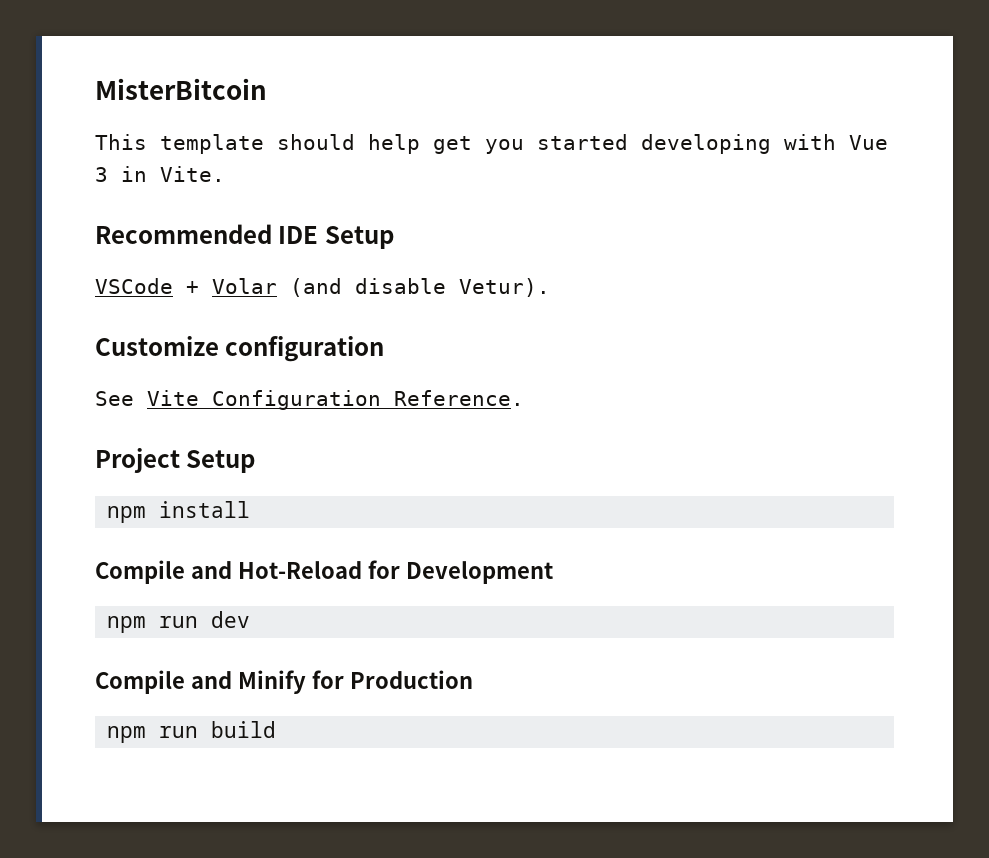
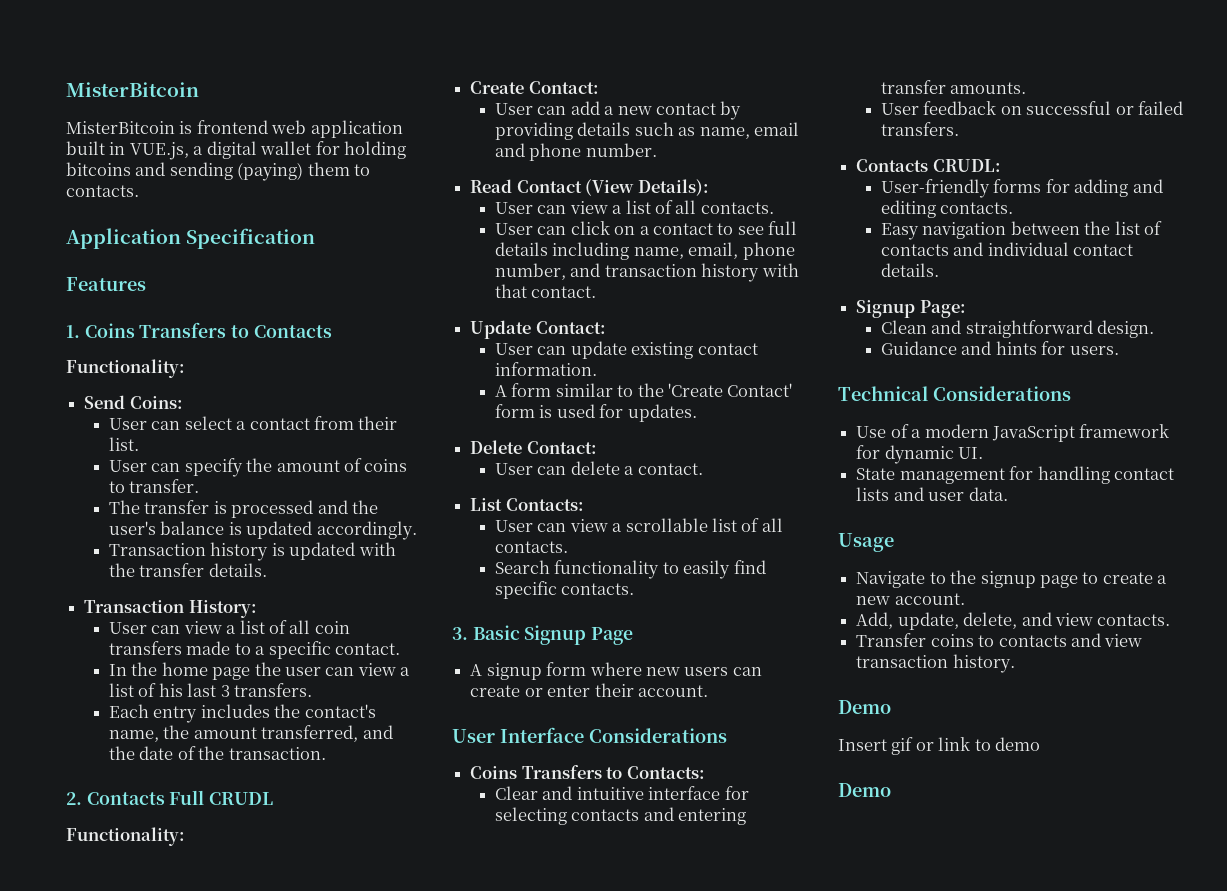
- This template should help get you started developing with Vue 3 in Vite.
- Recommended IDE Setup
- VSCode + Volar (and disable Vetur).
- Customize configuration
- See Vite Configuration Reference.
- Project Setup
- npm install
- Compile and Hot-Reload for Development
- npm run dev
- Compile and Minify for Production
- npm run build
+ MisterBitcoin is frontend web application built in VUE.js, a digital wallet for holding bitcoins and sending (paying) them to contacts.
+ Application Specification
+ Features
+ 1. Coins Transfers to Contacts
+ Functionality:
+ Send Coins:
+ User can select a contact from their list.
+ User can specify the amount of coins to transfer.
+ The transfer is processed and the user's balance is updated accordingly.
+ Transaction history is updated with the transfer details.
+ Transaction History:
+ User can view a list of all coin transfers made to a specific contact.
+ In the home page the user can view a list of his last 3 transfers.
+ Each entry includes the contact's name, the amount transferred, and the date of the transaction.
+ 2. Contacts Full CRUDL
+ Functionality:
+ Create Contact:
+ User can add a new contact by providing details such as name, email and phone number.
+ Read Contact (View Details):
+ User can view a list of all contacts.
+ User can click on a contact to see full details including name, email, phone number, and transaction history with that contact.
+ Update Contact:
+ User can update existing contact information.
+ A form similar to the 'Create Contact' form is used for updates.
+ Delete Contact:
+ User can delete a contact.
+ List Contacts:
+ User can view a scrollable list of all contacts.
+ Search functionality to easily find specific contacts.
+ 3. Basic Signup Page
+ A signup form where new users can create or enter their account.
+ User Interface Considerations
+ Coins Transfers to Contacts:
+ Clear and intuitive interface for selecting contacts and entering transfer amounts.
+ User feedback on successful or failed transfers.
+ Contacts CRUDL:
+ User-friendly forms for adding and editing contacts.
+ Easy navigation between the list of contacts and individual contact details.
+ Signup Page:
+ Clean and straightforward design.
+ Guidance and hints for users.
+ Technical Considerations
+ Use of a modern JavaScript framework for dynamic UI.
+ State management for handling contact lists and user data.
+ Usage
+ Navigate to the signup page to create a new account.
+ Add, update, delete, and view contacts.
+ Transfer coins to contacts and view transaction history.
+ Demo
+ Insert gif or link to demo
+ Demo

